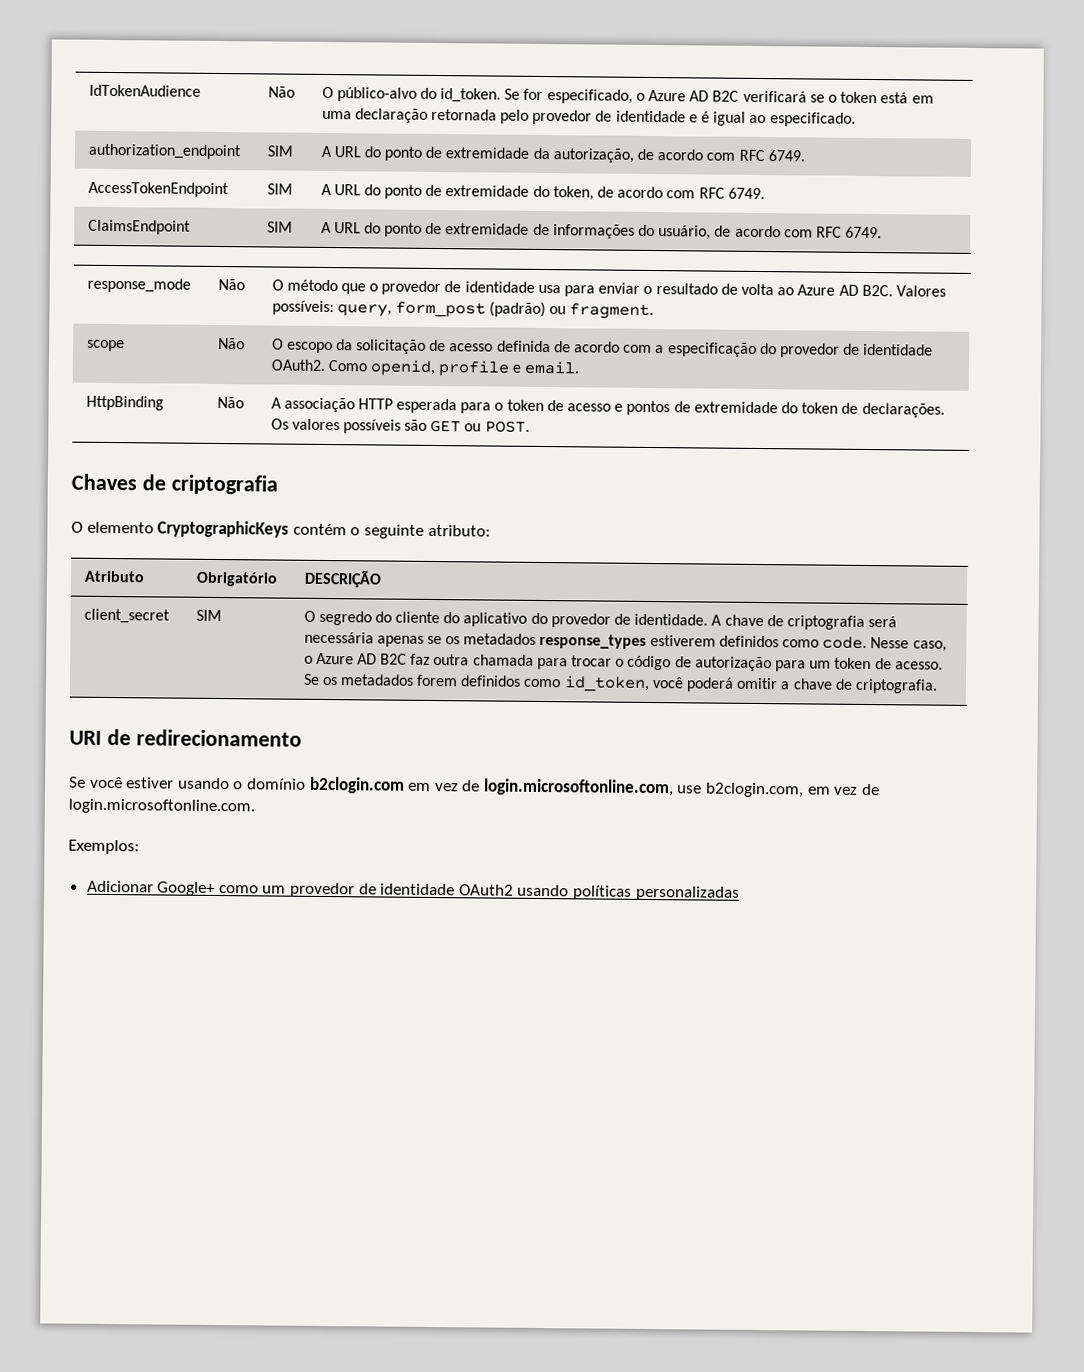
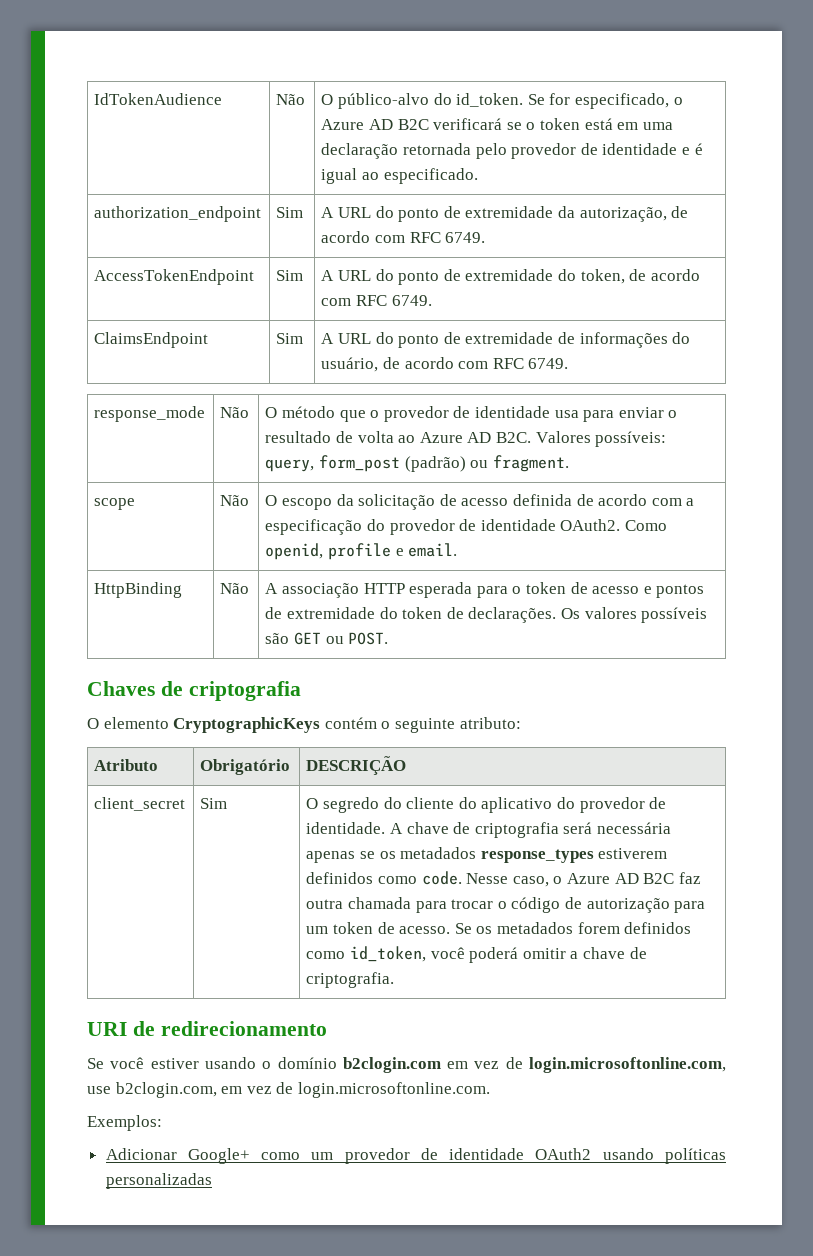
- authorization_endpoint | SIM | A URL do ponto de extremidade da autorização, de acordo com RFC 6749.
+ authorization_endpoint | Sim | A URL do ponto de extremidade da autorização, de acordo com RFC 6749.
- AccessTokenEndpoint | SIM | A URL do ponto de extremidade do token, de acordo com RFC 6749.
+ AccessTokenEndpoint | Sim | A URL do ponto de extremidade do token, de acordo com RFC 6749.
- ClaimsEndpoint | SIM | A URL do ponto de extremidade de informações do usuário, de acordo com RFC 6749.
+ ClaimsEndpoint | Sim | A URL do ponto de extremidade de informações do usuário, de acordo com RFC 6749.
- client_secret | SIM
+ client_secret | Sim

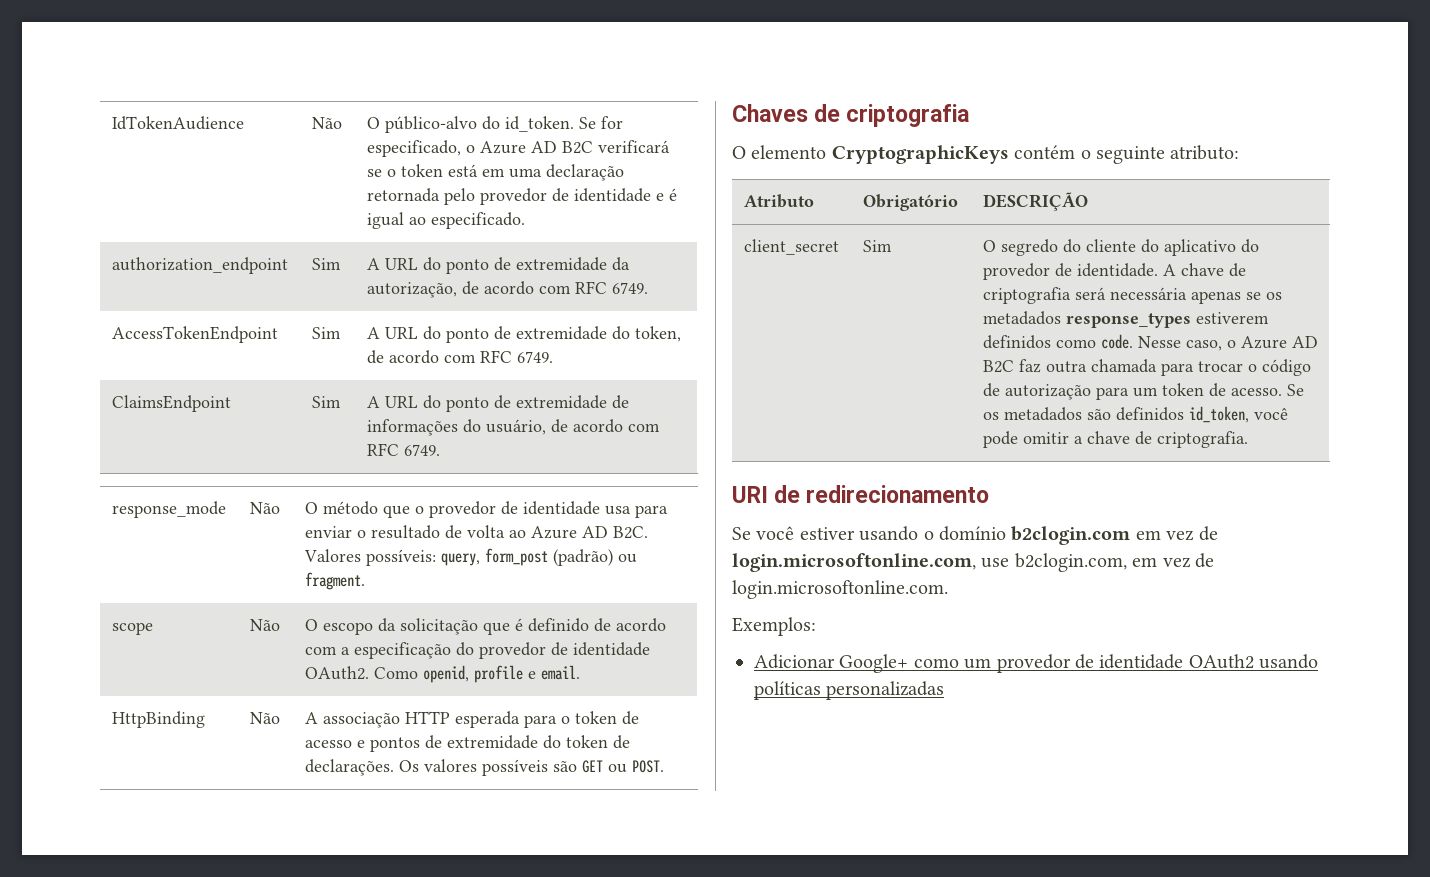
- scope | Não | O escopo da solicitação de acesso definida de acordo com a especificação do provedor de identidade OAuth2. Como openid, profile e email.
+ scope | Não | O escopo da solicitação que é definido de acordo com a especificação do provedor de identidade OAuth2. Como openid, profile e email.
- Se os metadados forem definidos como id_token, você poderá omitir a chave de criptografia.
+ Se os metadados são definidos id_token, você pode omitir a chave de criptografia.

